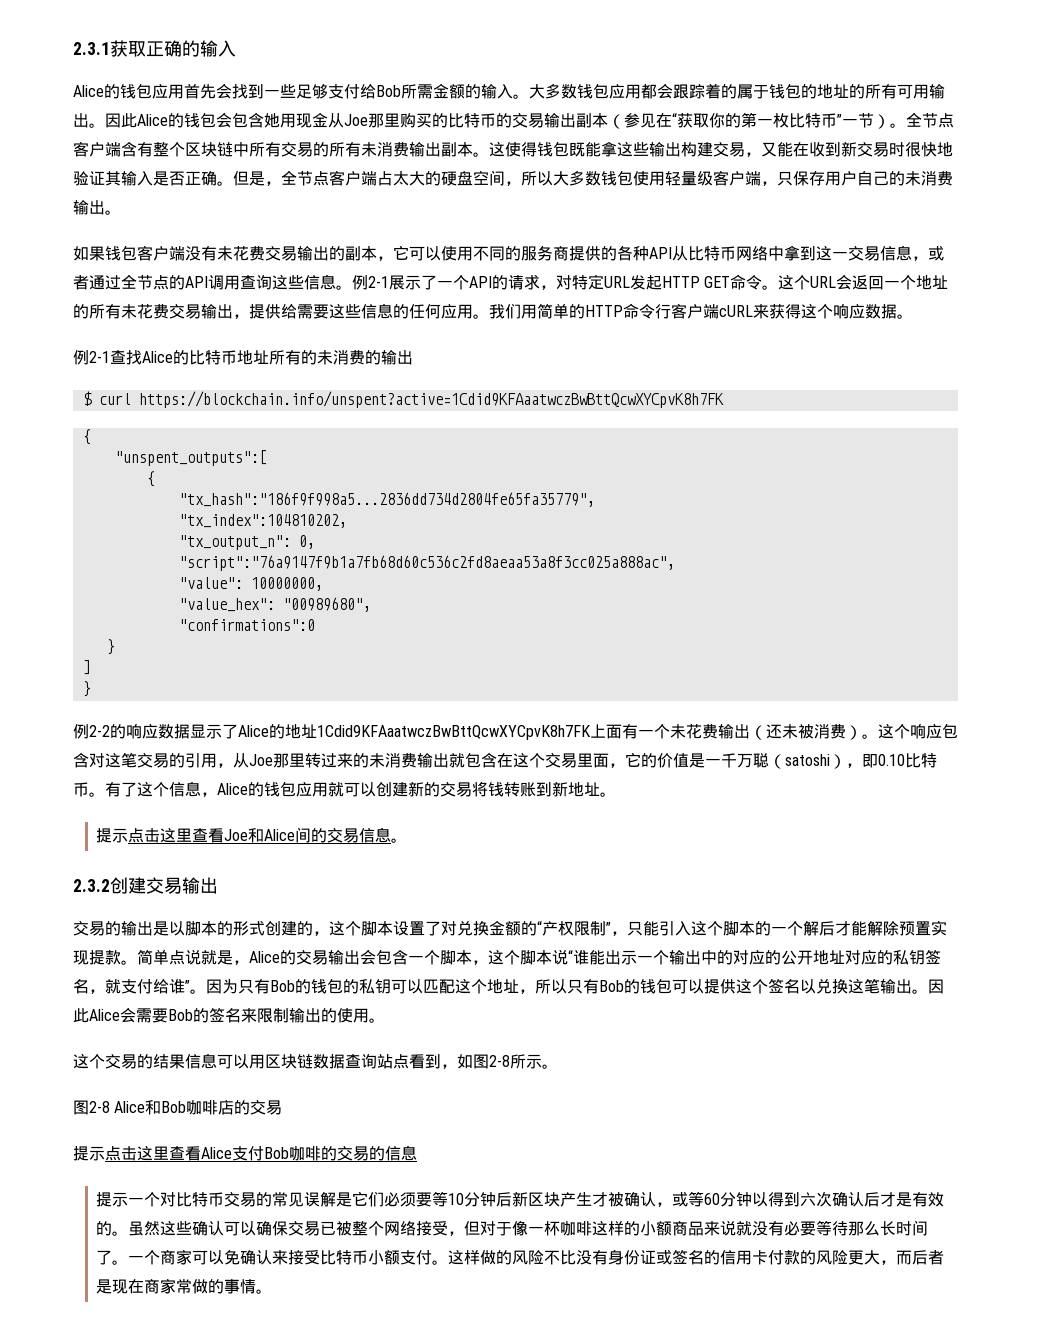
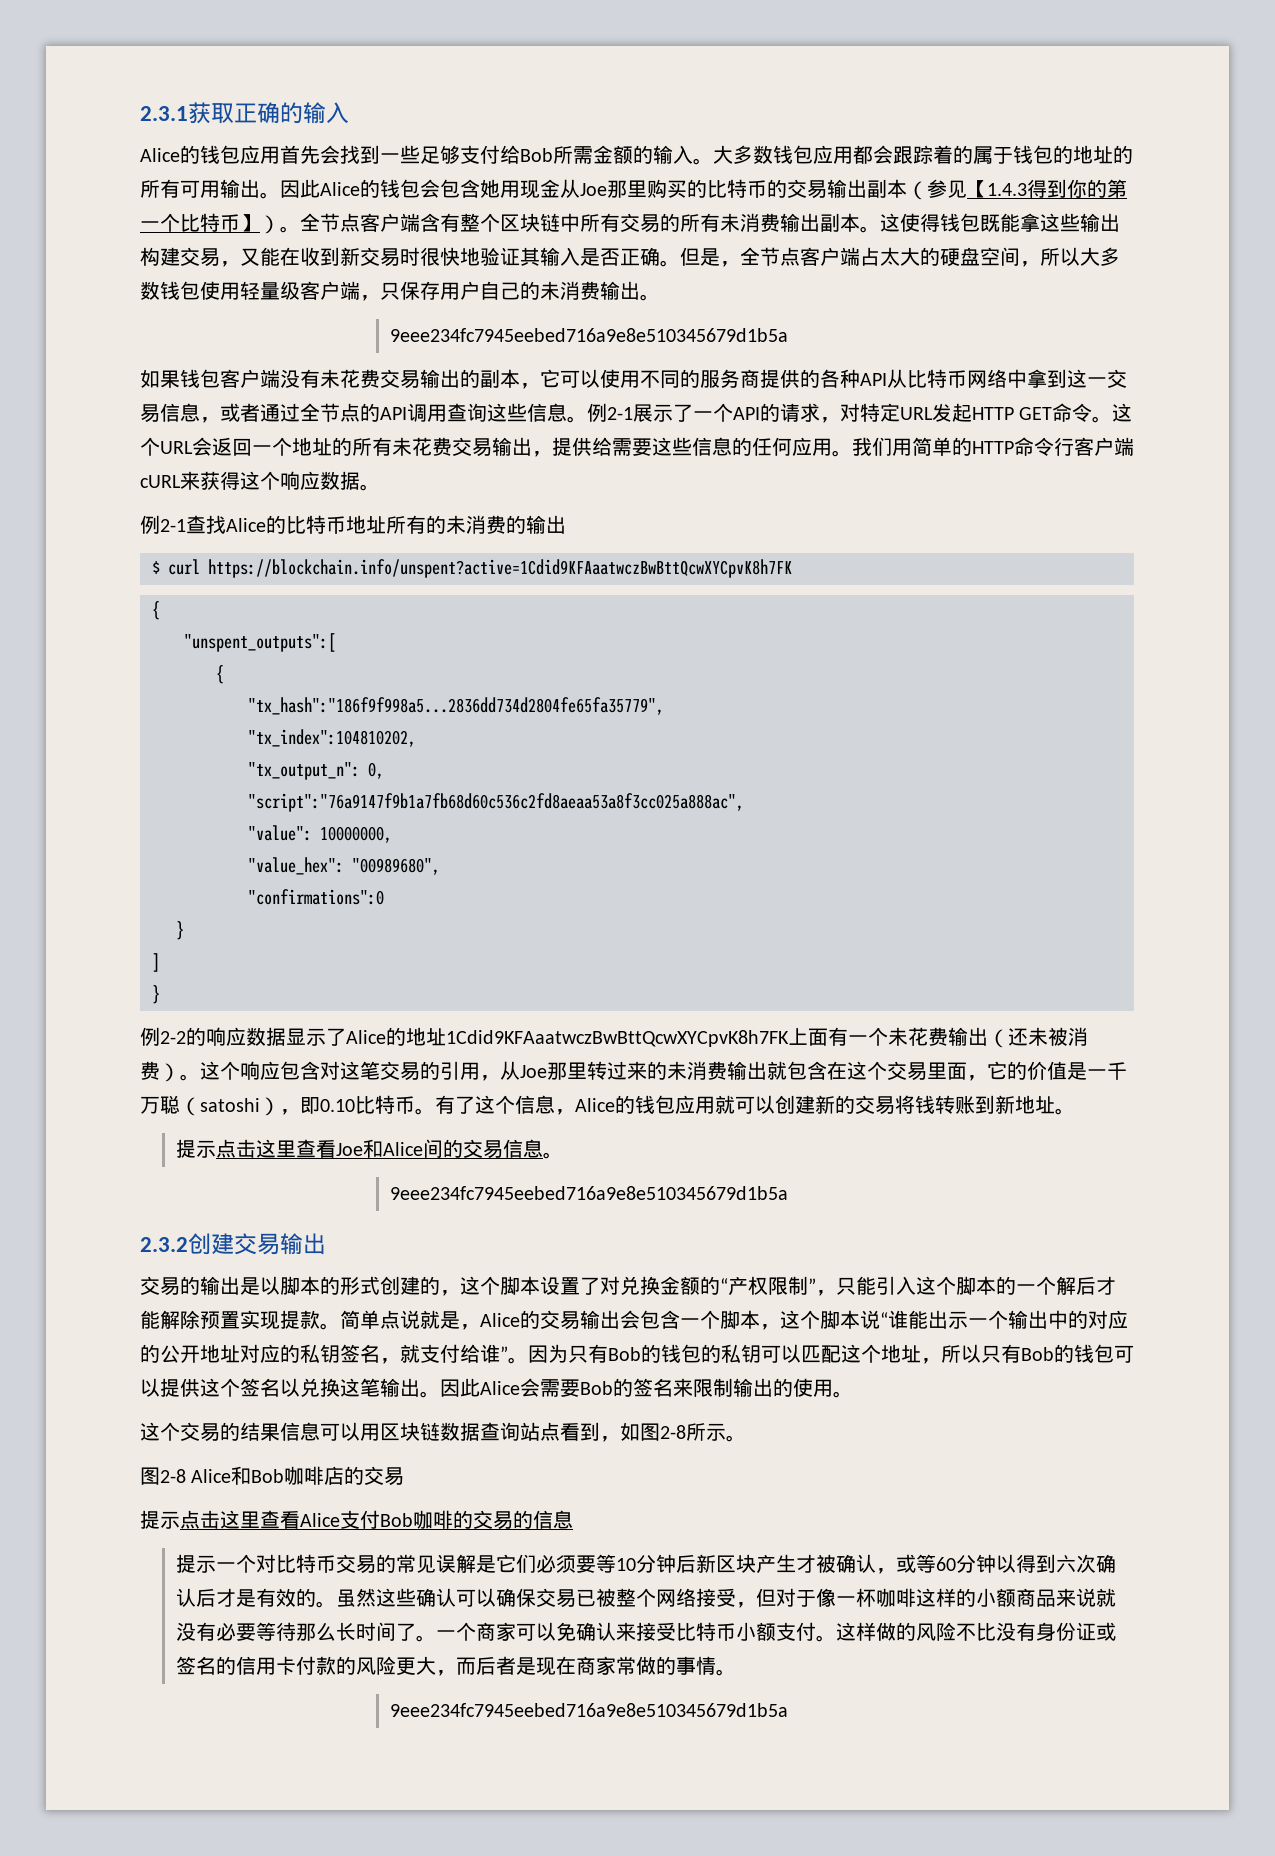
- 因此Alice的钱包会包含她用现金从Joe那里购买的比特币的交易输出副本（参见在“获取你的第一枚比特币”一节）。
+ 因此Alice的钱包会包含她用现金从Joe那里购买的比特币的交易输出副本（参见【1.4.3得到你的第一个比特币】）。
  但是，全节点客户端占太大的硬盘空间，所以大多数钱包使用轻量级客户端，只保存用户自己的未消费输出。
+ 9eee234fc7945eebed716a9e8e510345679d1b5a
  提示点击这里查看Joe和Alice间的交易信息。
+ 9eee234fc7945eebed716a9e8e510345679d1b5a
  这样做的风险不比没有身份证或签名的信用卡付款的风险更大，而后者是现在商家常做的事情。
+ 9eee234fc7945eebed716a9e8e510345679d1b5a

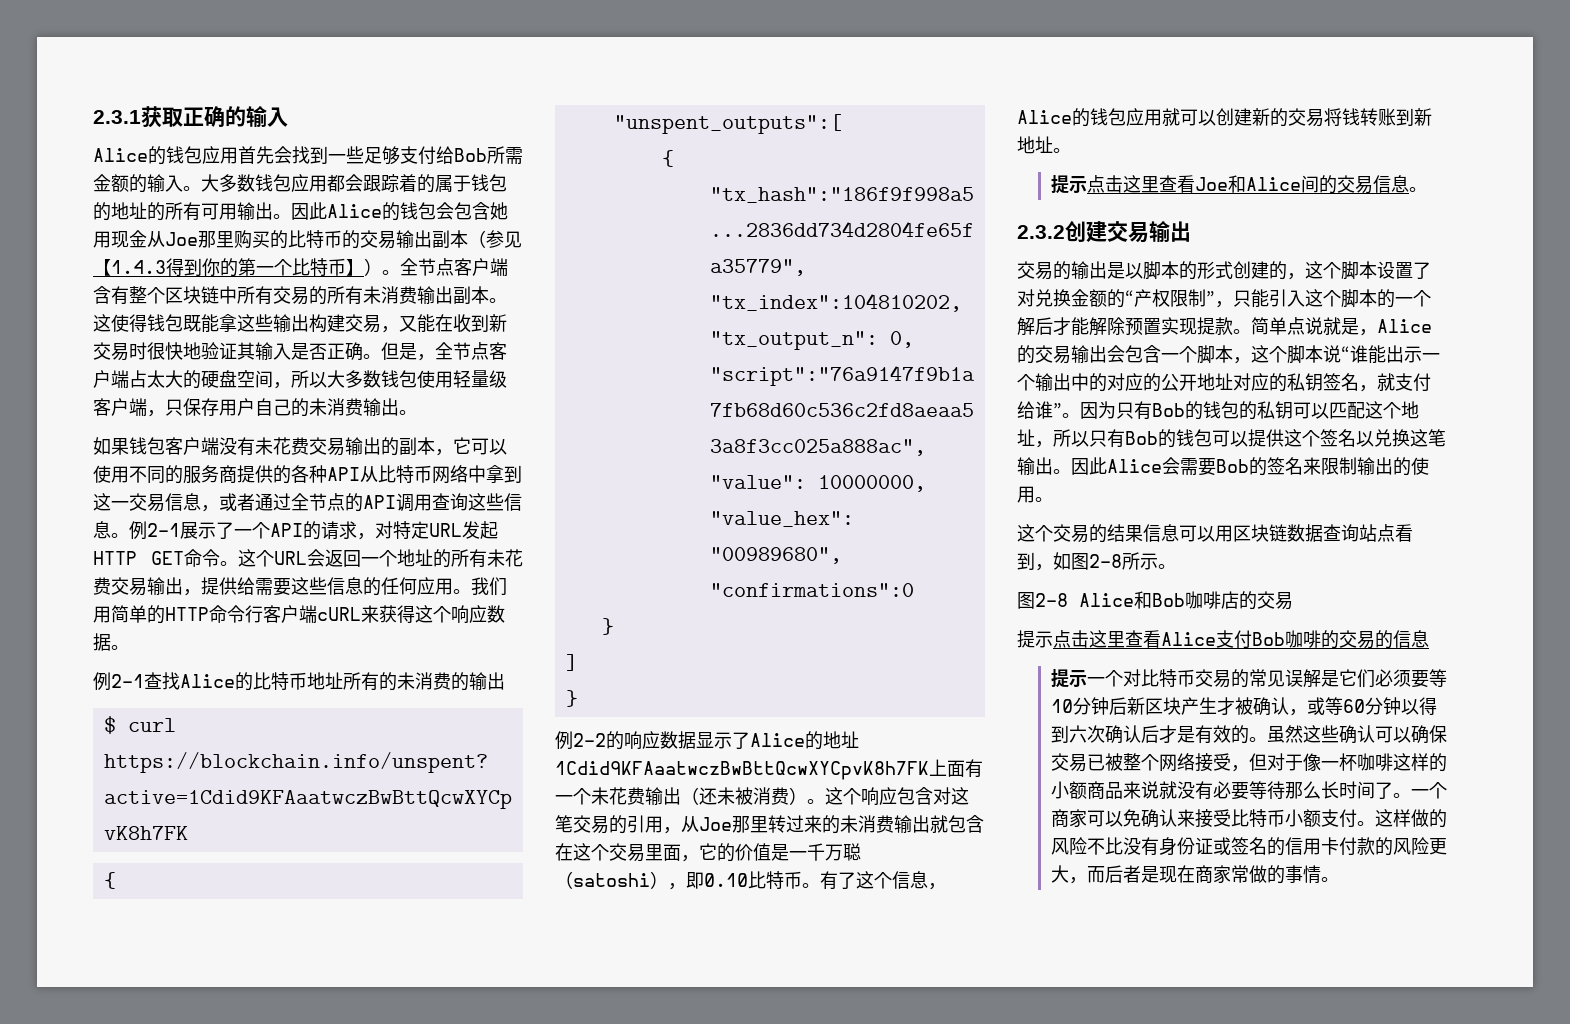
  但是，全节点客户端占太大的硬盘空间，所以大多数钱包使用轻量级客户端，只保存用户自己的未消费输出。
- 9eee234fc7945eebed716a9e8e510345679d1b5a
  提示点击这里查看Joe和Alice间的交易信息。
- 9eee234fc7945eebed716a9e8e510345679d1b5a
  这样做的风险不比没有身份证或签名的信用卡付款的风险更大，而后者是现在商家常做的事情。
- 9eee234fc7945eebed716a9e8e510345679d1b5a

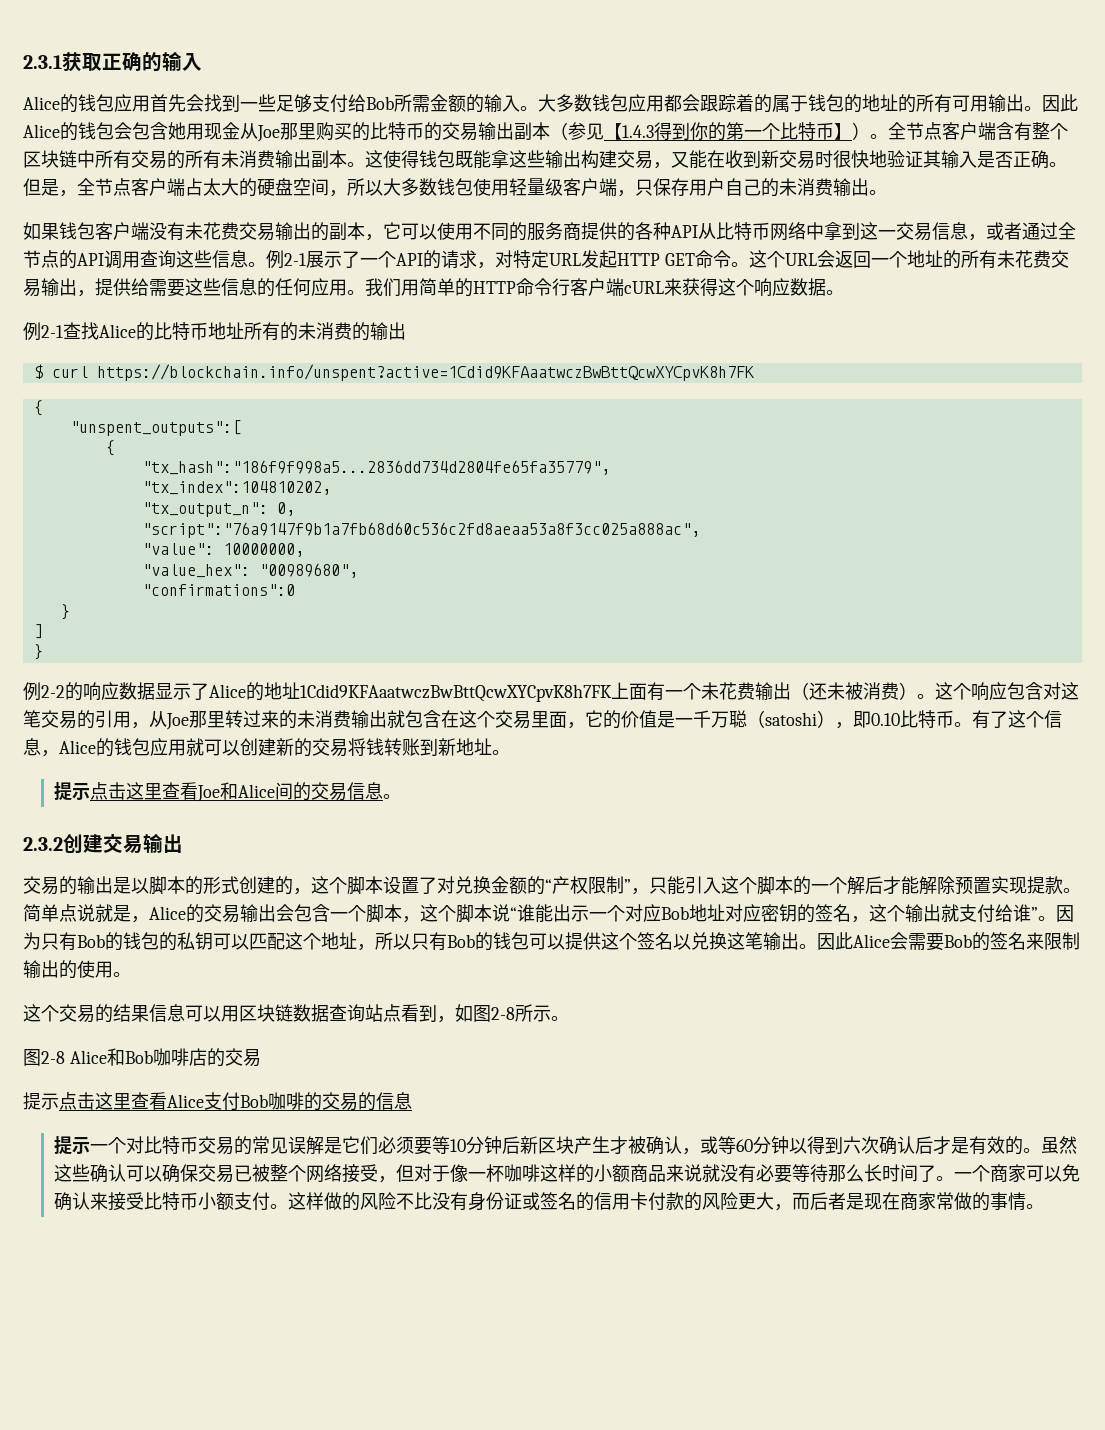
- 简单点说就是，Alice的交易输出会包含一个脚本，这个脚本说“谁能出示一个输出中的对应的公开地址对应的私钥签名，就支付给谁”。
+ 简单点说就是，Alice的交易输出会包含一个脚本，这个脚本说“谁能出示一个对应Bob地址对应密钥的签名，这个输出就支付给谁”。

